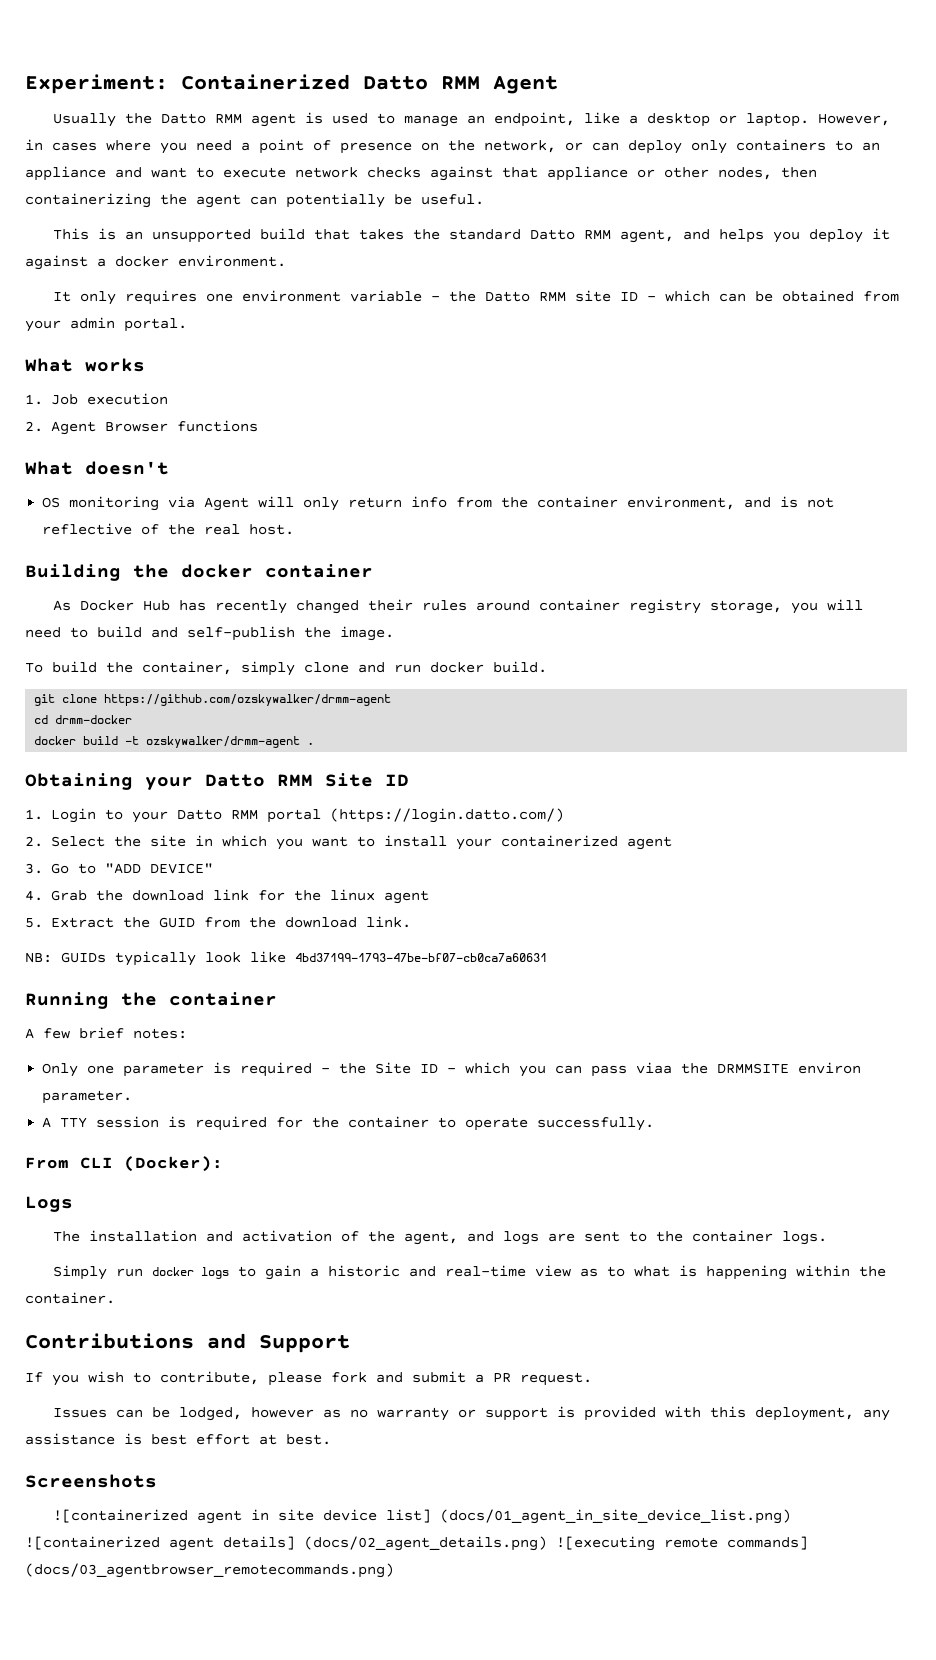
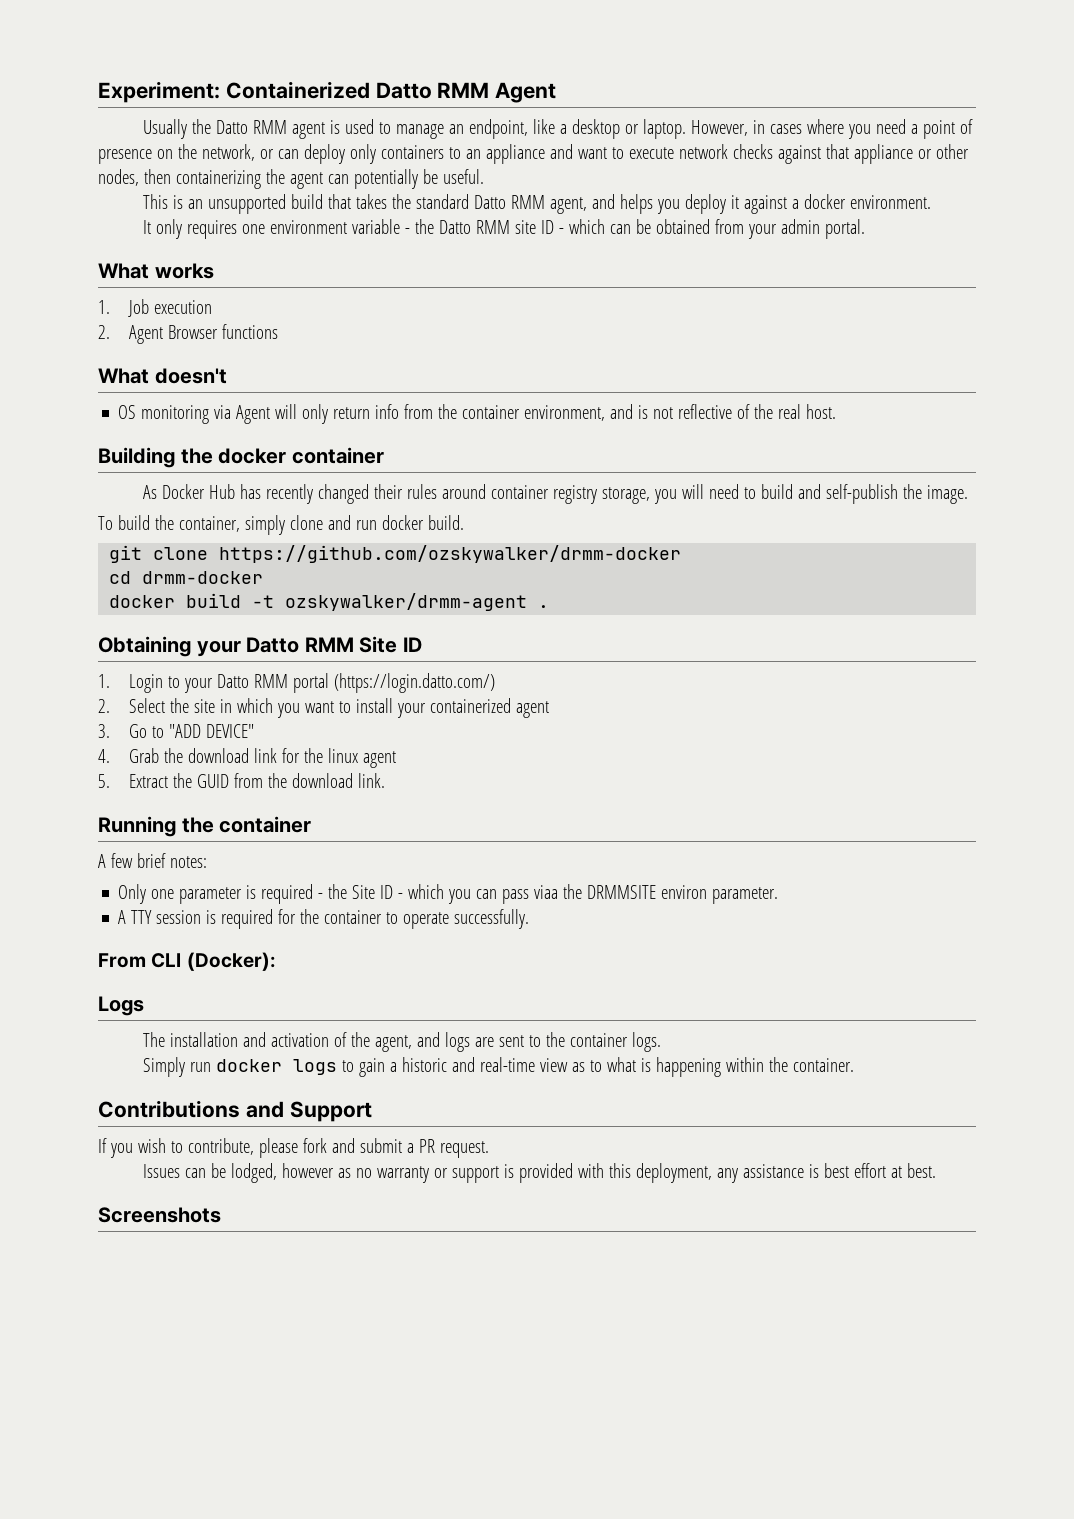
- git clone https://github.com/ozskywalker/drmm-agent
+ git clone https://github.com/ozskywalker/drmm-docker
- NB: GUIDs typically look like 4bd37199-1793-47be-bf07-cb0ca7a60631
- ![containerized agent in site device list] (docs/01_agent_in_site_device_list.png) ![containerized agent details] (docs/02_agent_details.png) ![executing remote commands] (docs/03_agentbrowser_remotecommands.png)

